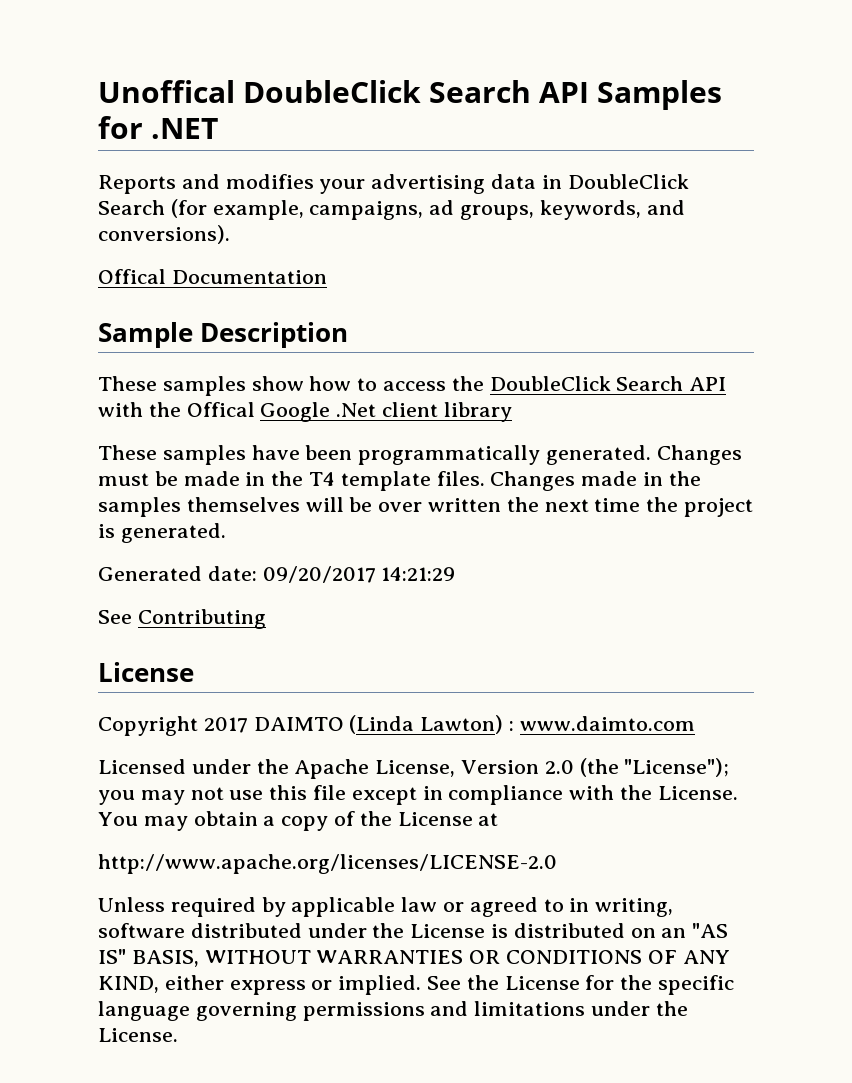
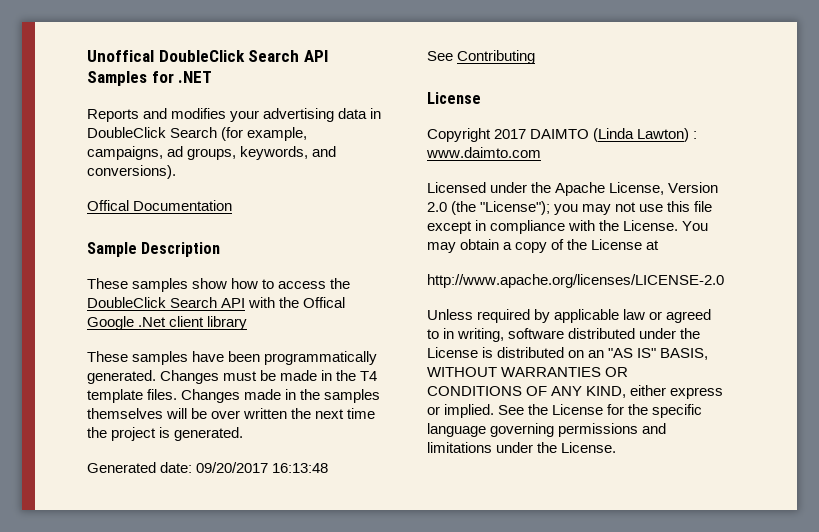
- Generated date: 09/20/2017 14:21:29
+ Generated date: 09/20/2017 16:13:48

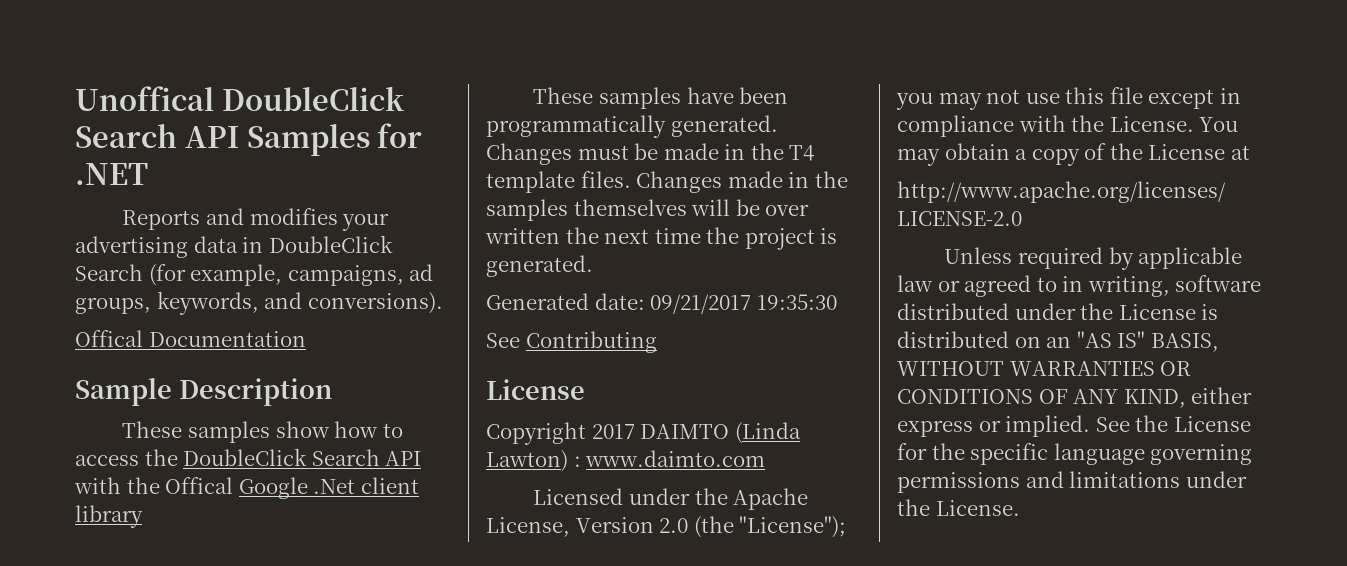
- Generated date: 09/20/2017 16:13:48
+ Generated date: 09/21/2017 19:35:30

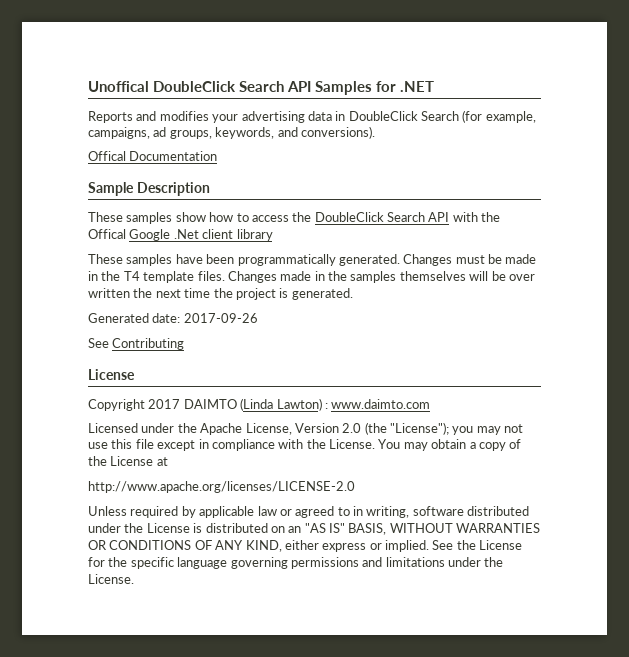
- Generated date: 09/21/2017 19:35:30
+ Generated date: 2017-09-26

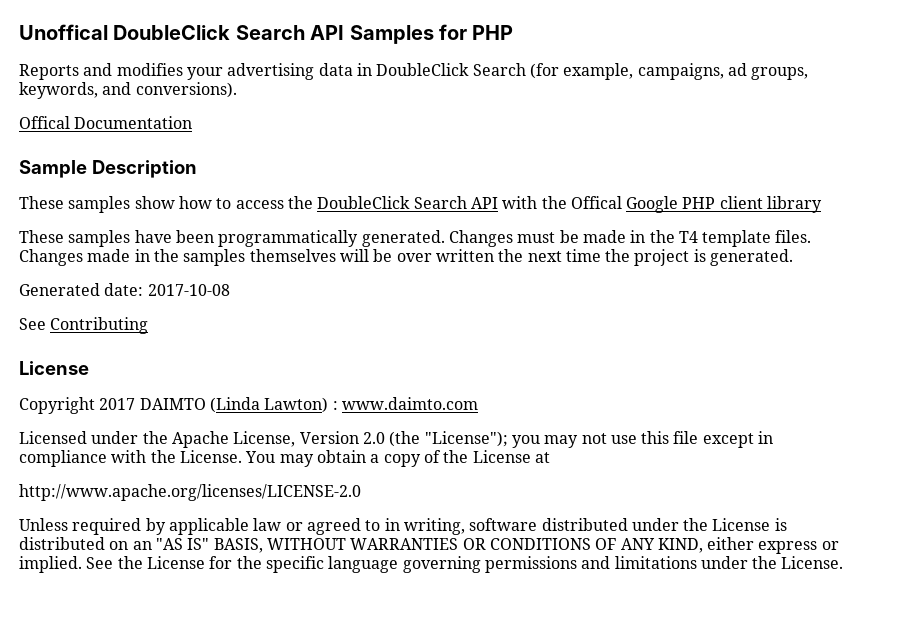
- Unoffical DoubleClick Search API Samples for .NET
+ Unoffical DoubleClick Search API Samples for PHP
- These samples show how to access the DoubleClick Search API with the Offical Google .Net client library
+ These samples show how to access the DoubleClick Search API with the Offical Google PHP client library
- Generated date: 2017-09-26
+ Generated date: 2017-10-08

